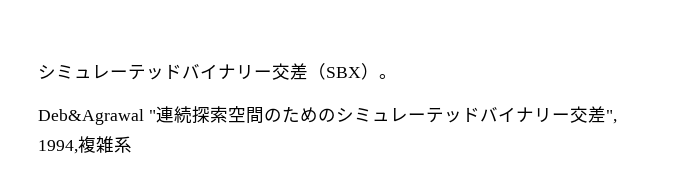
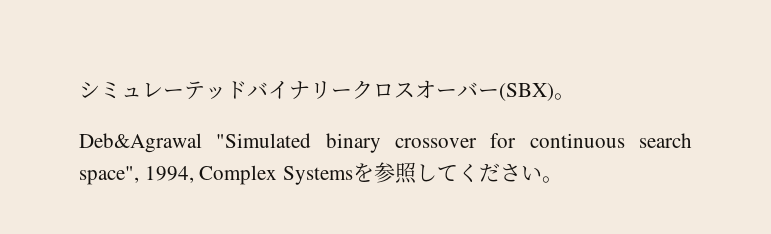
- シミュレーテッドバイナリー交差（SBX）。
- Deb&Agrawal "連続探索空間のためのシミュレーテッドバイナリー交差", 1994,複雑系
+ シミュレーテッドバイナリークロスオーバー(SBX)。
+ Deb&Agrawal "Simulated binary crossover for continuous search space", 1994, Complex Systemsを参照してください。

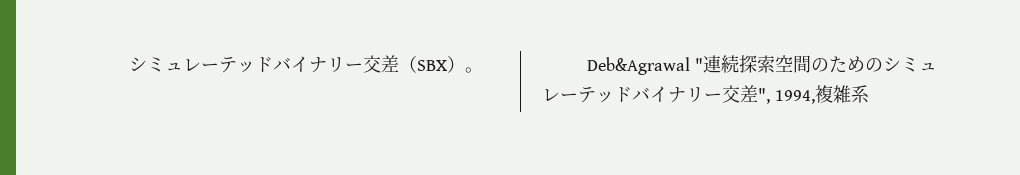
- シミュレーテッドバイナリークロスオーバー(SBX)。
- Deb&Agrawal "Simulated binary crossover for continuous search space", 1994, Complex Systemsを参照してください。
+ シミュレーテッドバイナリー交差（SBX）。
+ Deb&Agrawal "連続探索空間のためのシミュレーテッドバイナリー交差", 1994,複雑系

